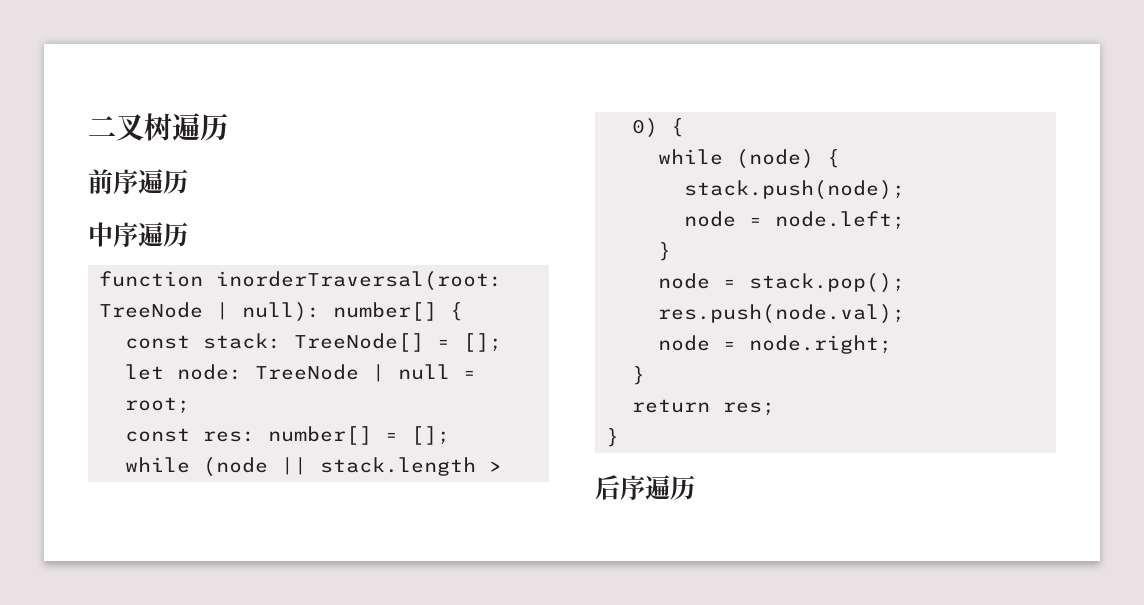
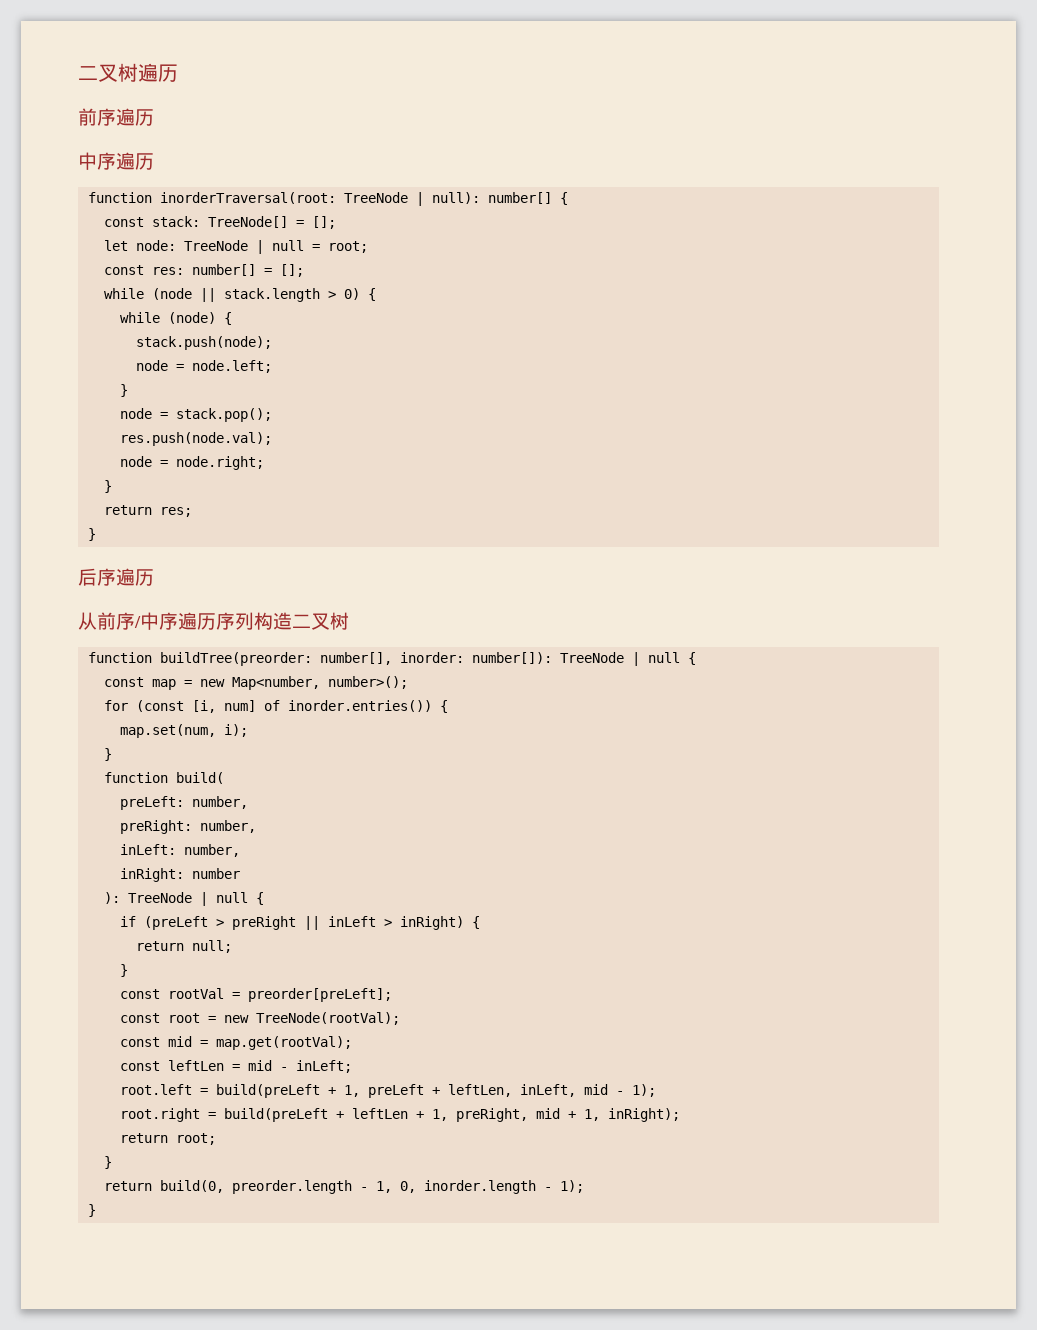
+ 从前序/中序遍历序列构造二叉树
+ function buildTree(preorder: number[], inorder: number[]): TreeNode | null {
+ const map = new Map<number, number>();
+ for (const [i, num] of inorder.entries()) {
+ map.set(num, i);
+ }
+ function build(
+ preLeft: number,
+ preRight: number,
+ inLeft: number,
+ inRight: number
+ ): TreeNode | null {
+ if (preLeft > preRight || inLeft > inRight) {
+ return null;
+ }
+ const rootVal = preorder[preLeft];
+ const root = new TreeNode(rootVal);
+ const mid = map.get(rootVal);
+ const leftLen = mid - inLeft;
+ root.left = build(preLeft + 1, preLeft + leftLen, inLeft, mid - 1);
+ root.right = build(preLeft + leftLen + 1, preRight, mid + 1, inRight);
+ return root;
+ }
+ return build(0, preorder.length - 1, 0, inorder.length - 1);
+ }

